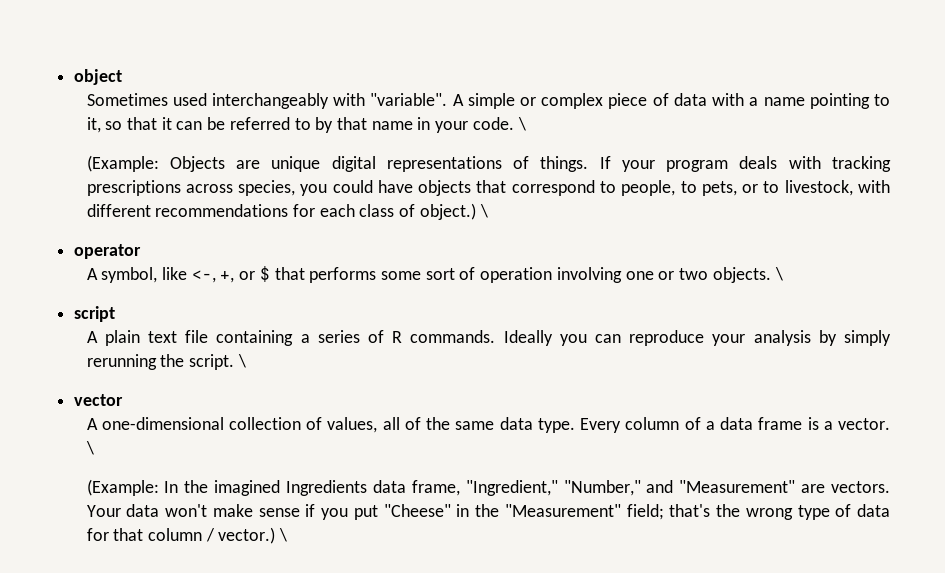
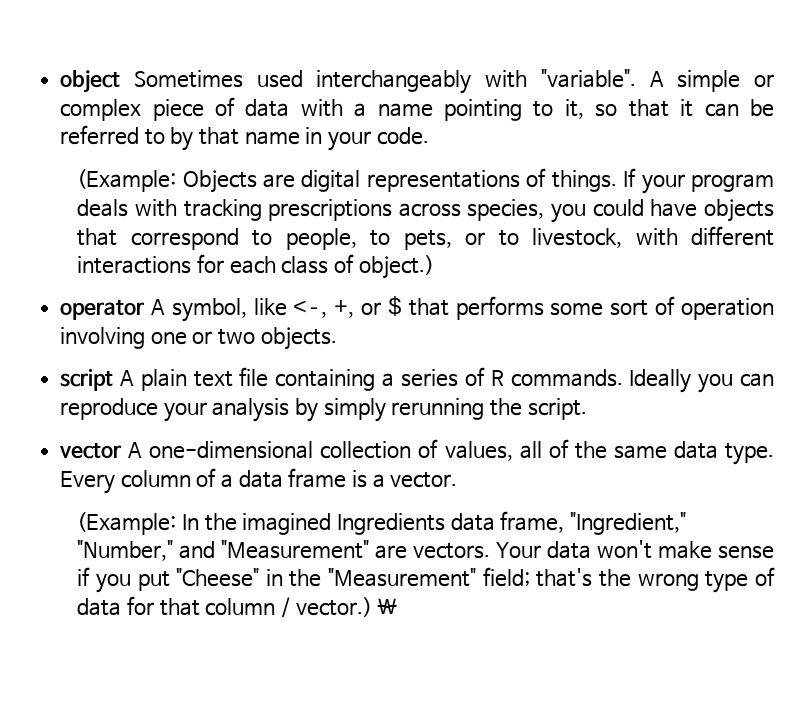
- object
- Sometimes used interchangeably with "variable".
+ object Sometimes used interchangeably with "variable".
- A simple or complex piece of data with a name pointing to it, so that it can be referred to by that name in your code. \
+ A simple or complex piece of data with a name pointing to it, so that it can be referred to by that name in your code.
- (Example: Objects are unique digital representations of things.
+ (Example: Objects are digital representations of things.
- If your program deals with tracking prescriptions across species, you could have objects that correspond to people, to pets, or to livestock, with different recommendations for each class of object.) \
+ If your program deals with tracking prescriptions across species, you could have objects that correspond to people, to pets, or to livestock, with different interactions for each class of object.)
- operator
- A symbol, like <-, +, or $ that performs some sort of operation involving one or two objects. \
+ operator A symbol, like <-, +, or $ that performs some sort of operation involving one or two objects.
- script
- A plain text file containing a series of R commands.
+ script A plain text file containing a series of R commands.
- Ideally you can reproduce your analysis by simply rerunning the script. \
+ Ideally you can reproduce your analysis by simply rerunning the script.
- vector
- A one-dimensional collection of values, all of the same data type.
+ vector A one-dimensional collection of values, all of the same data type.
- Every column of a data frame is a vector. \
+ Every column of a data frame is a vector.

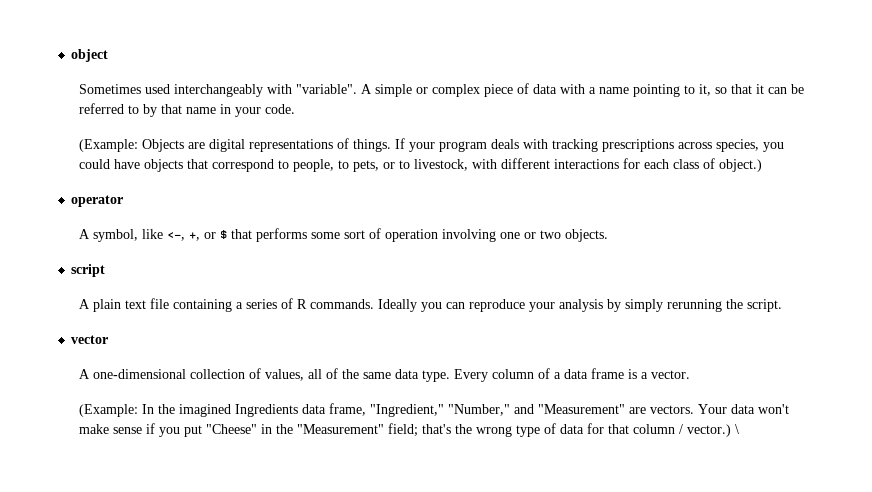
- object Sometimes used interchangeably with "variable".
+ object
+ Sometimes used interchangeably with "variable".
- operator A symbol, like <-, +, or $ that performs some sort of operation involving one or two objects.
+ operator
+ A symbol, like <-, +, or $ that performs some sort of operation involving one or two objects.
- script A plain text file containing a series of R commands.
+ script
+ A plain text file containing a series of R commands.
- vector A one-dimensional collection of values, all of the same data type.
+ vector
+ A one-dimensional collection of values, all of the same data type.

